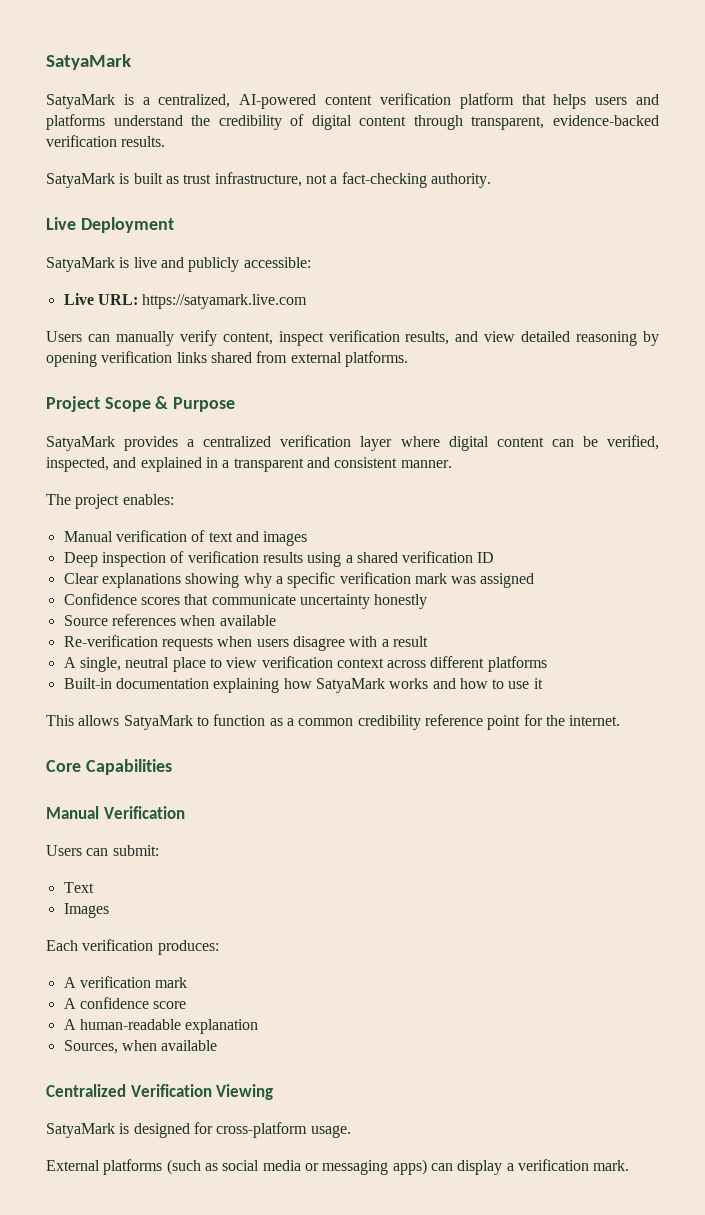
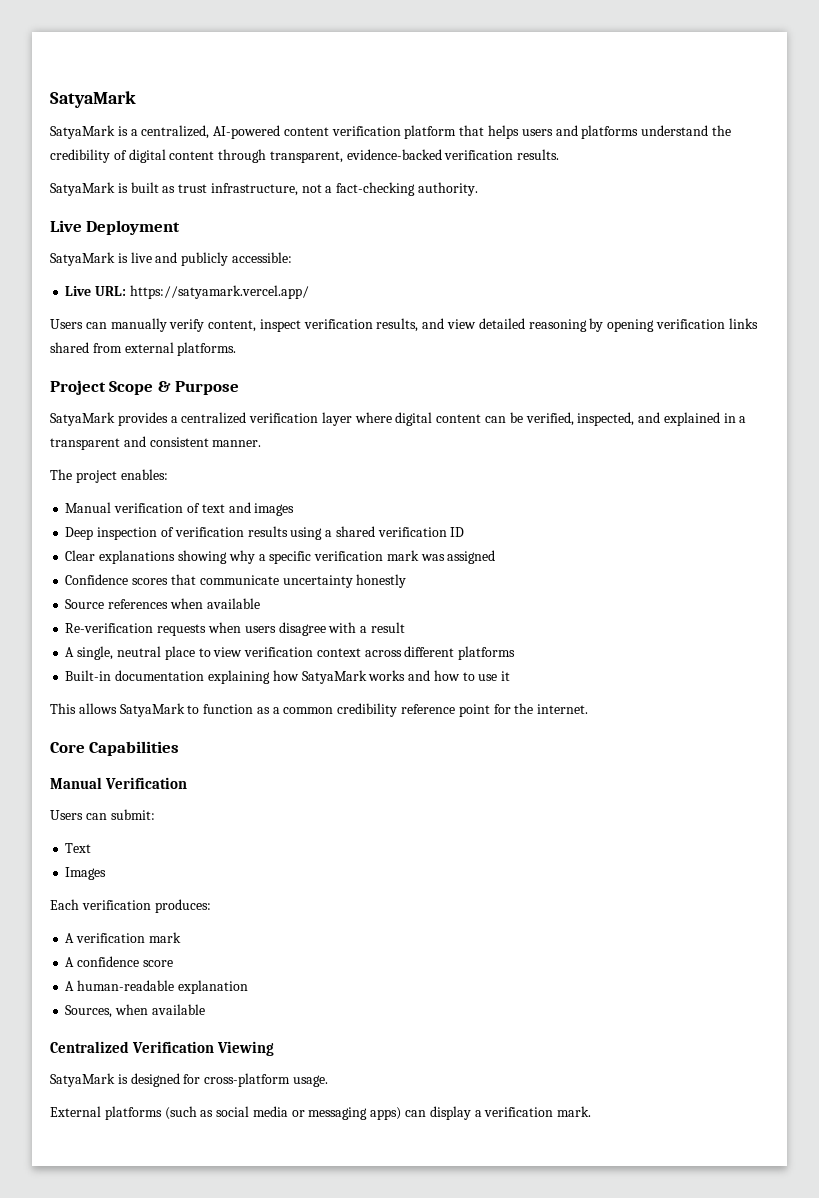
- Live URL: https://satyamark.live.com
+ Live URL: https://satyamark.vercel.app/

